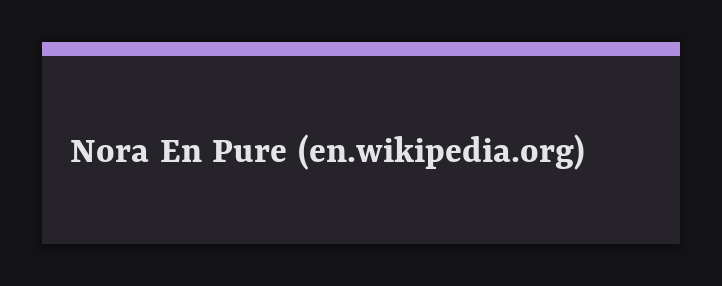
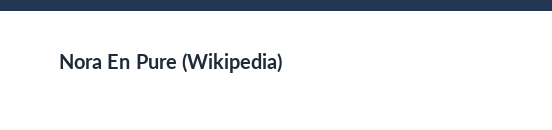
- Nora En Pure (en.wikipedia.org)
+ Nora En Pure (Wikipedia)

